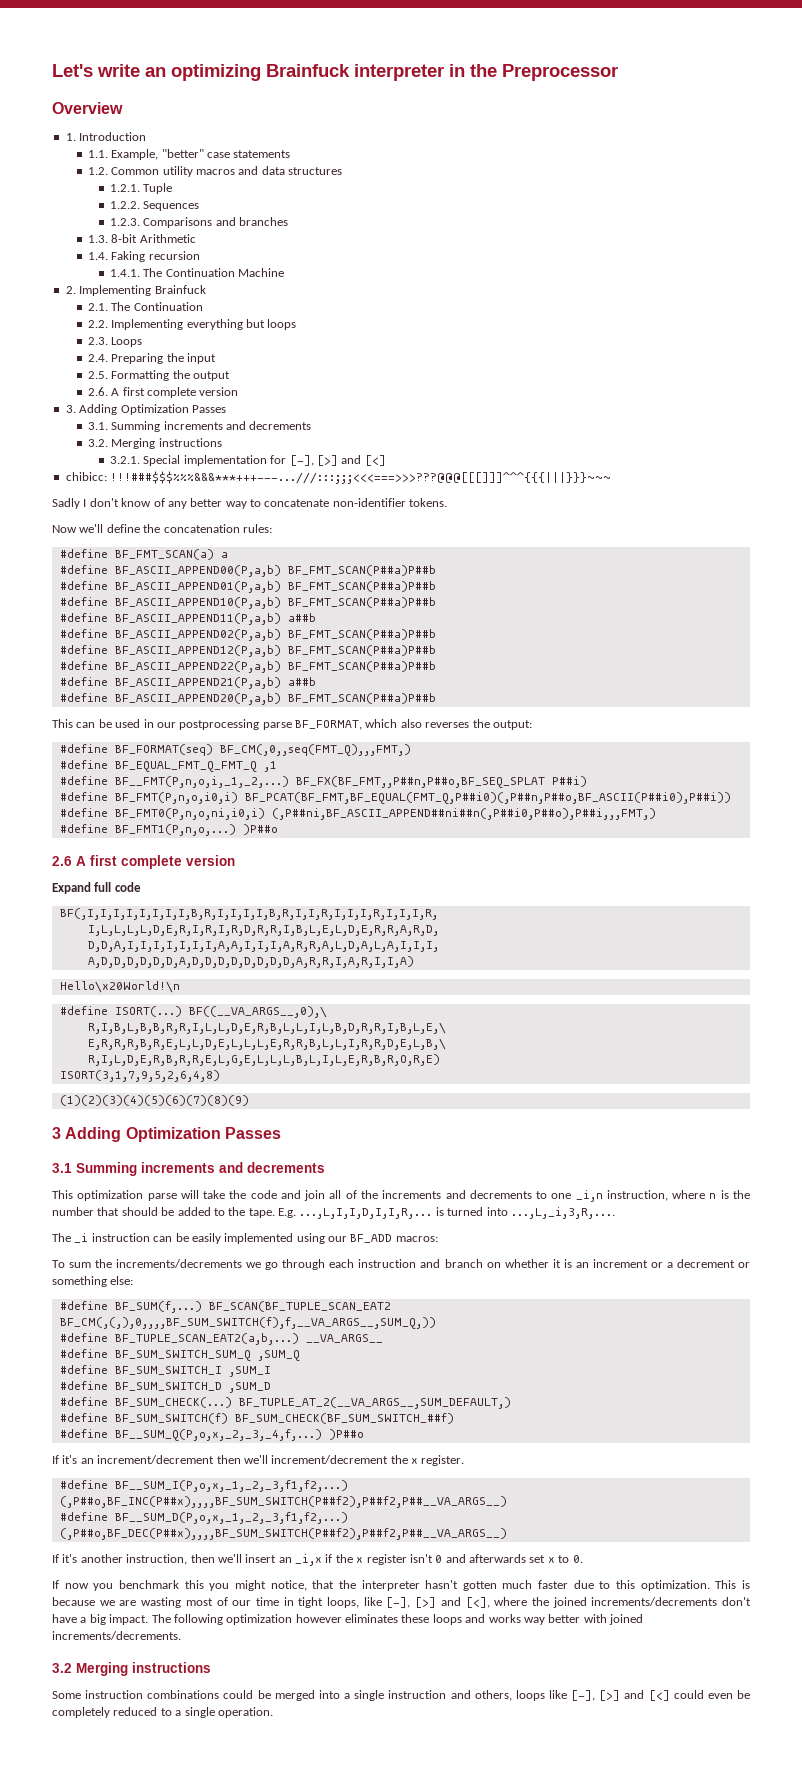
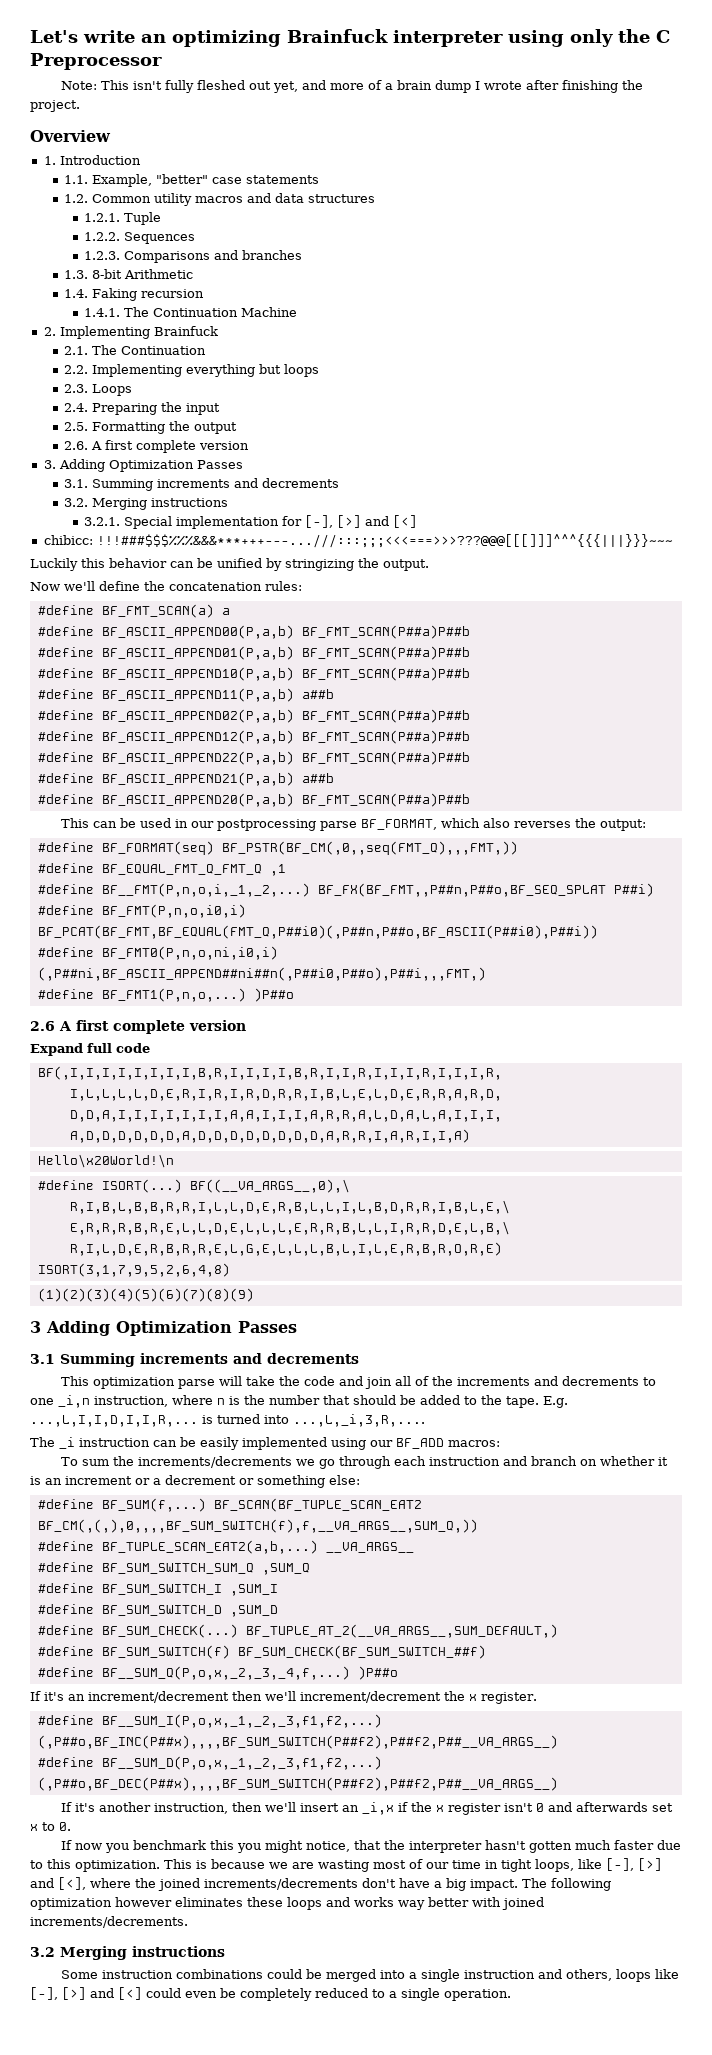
- Let's write an optimizing Brainfuck interpreter in the Preprocessor
+ Let's write an optimizing Brainfuck interpreter using only the C Preprocessor
+ Note: This isn't fully fleshed out yet, and more of a brain dump I wrote after finishing the project.
- Sadly I don't know of any better way to concatenate non-identifier tokens.
+ Luckily this behavior can be unified by stringizing the output.
- #define BF_FORMAT(seq) BF_CM(,0,,seq(FMT_Q),,,FMT,)
+ #define BF_FORMAT(seq) BF_PSTR(BF_CM(,0,,seq(FMT_Q),,,FMT,))

